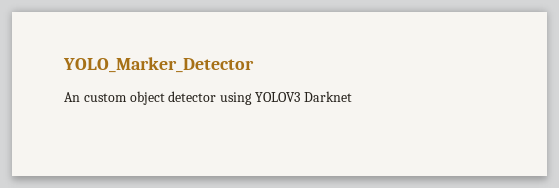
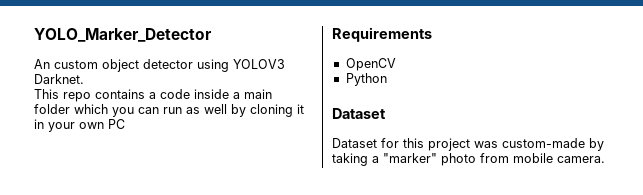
- An custom object detector using YOLOV3 Darknet
+ An custom object detector using YOLOV3 Darknet.
+ This repo contains a code inside a main folder which you can run as well by cloning it in your own PC
+ Requirements
+ OpenCV
+ Python
+ Dataset
+ Dataset for this project was custom-made by taking a "marker" photo from mobile camera.

